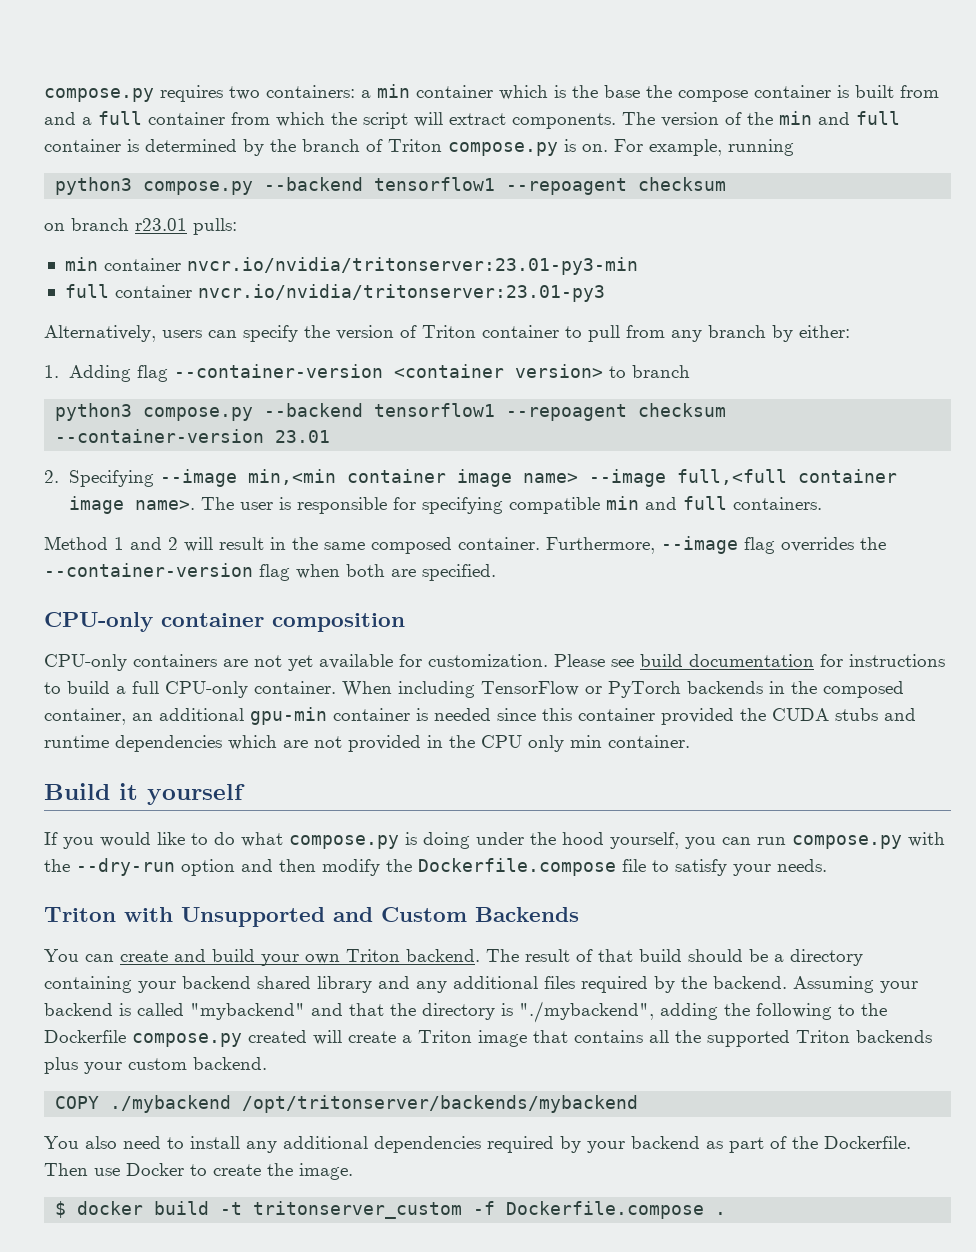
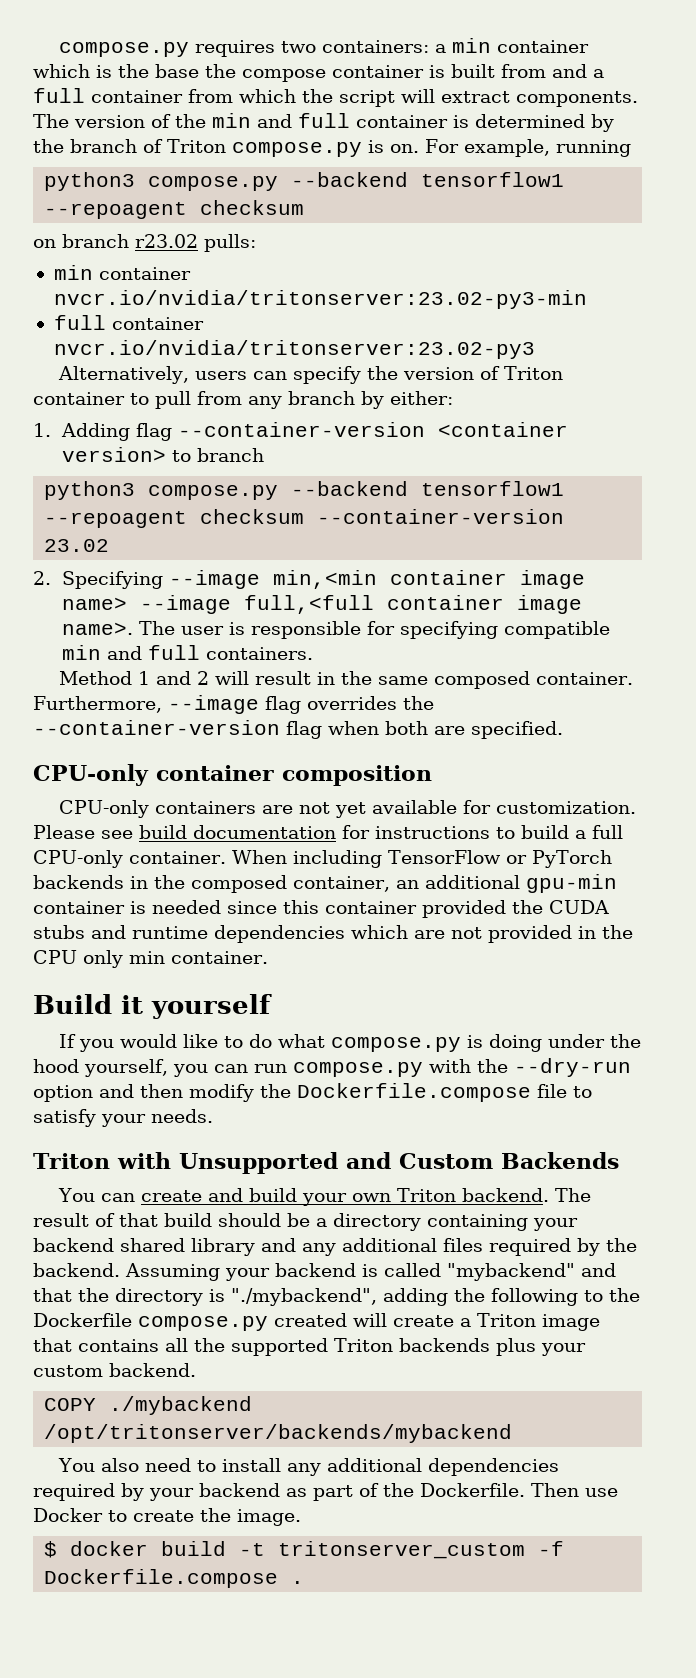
- on branch r23.01 pulls:
+ on branch r23.02 pulls:
- min container nvcr.io/nvidia/tritonserver:23.01-py3-min
- full container nvcr.io/nvidia/tritonserver:23.01-py3
+ min container nvcr.io/nvidia/tritonserver:23.02-py3-min
+ full container nvcr.io/nvidia/tritonserver:23.02-py3
- python3 compose.py --backend tensorflow1 --repoagent checksum --container-version 23.01
+ python3 compose.py --backend tensorflow1 --repoagent checksum --container-version 23.02

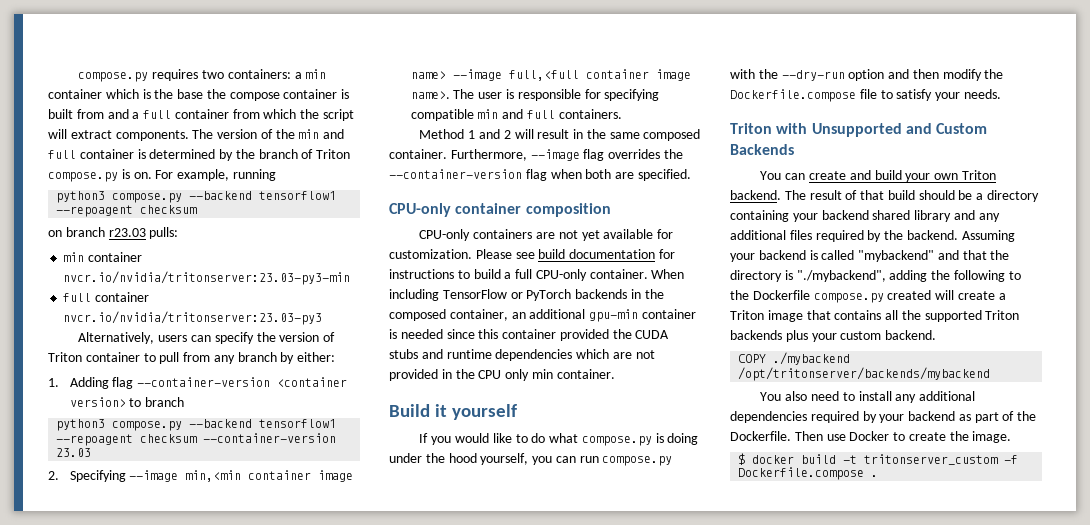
- on branch r23.02 pulls:
+ on branch r23.03 pulls:
- min container nvcr.io/nvidia/tritonserver:23.02-py3-min
- full container nvcr.io/nvidia/tritonserver:23.02-py3
+ min container nvcr.io/nvidia/tritonserver:23.03-py3-min
+ full container nvcr.io/nvidia/tritonserver:23.03-py3
- python3 compose.py --backend tensorflow1 --repoagent checksum --container-version 23.02
+ python3 compose.py --backend tensorflow1 --repoagent checksum --container-version 23.03

